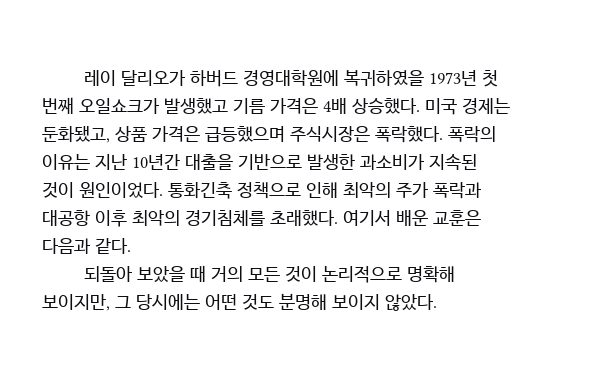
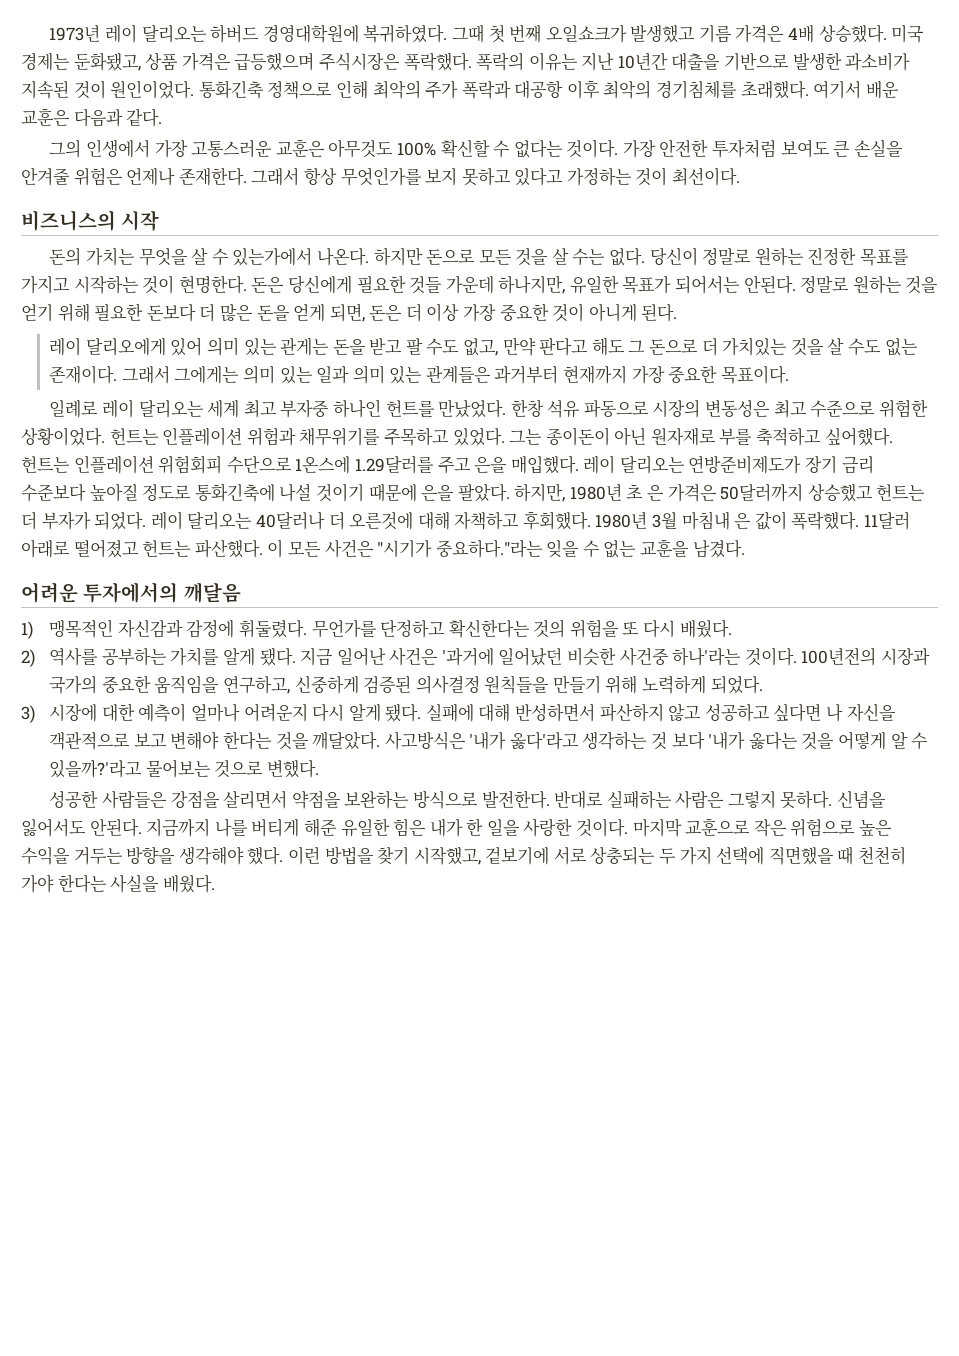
- 레이 달리오가 하버드 경영대학원에 복귀하였을 1973년 첫 번째 오일쇼크가 발생했고 기름 가격은 4배 상승했다.
+ 1973년 레이 달리오는 하버드 경영대학원에 복귀하였다. 그때 첫 번째 오일쇼크가 발생했고 기름 가격은 4배 상승했다.
- 되돌아 보았을 때 거의 모든 것이 논리적으로 명확해 보이지만, 그 당시에는 어떤 것도 분명해 보이지 않았다.
+ 그의 인생에서 가장 고통스러운 교훈은 아무것도 100% 확신할 수 없다는 것이다. 가장 안전한 투자처럼 보여도 큰 손실을 안겨줄 위험은 언제나 존재한다. 그래서 항상 무엇인가를 보지 못하고 있다고 가정하는 것이 최선이다.
+ 비즈니스의 시작
+ 돈의 가치는 무엇을 살 수 있는가에서 나온다. 하지만 돈으로 모든 것을 살 수는 없다. 당신이 정말로 원하는 진정한 목표를 가지고 시작하는 것이 현명한다. 돈은 당신에게 필요한 것들 가운데 하나지만, 유일한 목표가 되어서는 안된다. 정말로 원하는 것을 얻기 위해 필요한 돈보다 더 많은 돈을 얻게 되면, 돈은 더 이상 가장 중요한 것이 아니게 된다.
+ 레이 달리오에게 있어 의미 있는 관게는 돈을 받고 팔 수도 없고, 만약 판다고 해도 그 돈으로 더 가치있는 것을 살 수도 없는 존재이다. 그래서 그에게는 의미 있는 일과 의미 있는 관계들은 과거부터 현재까지 가장 중요한 목표이다.
+ 일례로 레이 달리오는 세계 최고 부자중 하나인 헌트를 만났었다. 한창 석유 파동으로 시장의 변동성은 최고 수준으로 위험한 상황이었다. 헌트는 인플레이션 위험과 채무위기를 주목하고 있었다. 그는 종이돈이 아닌 원자재로 부를 축적하고 싶어했다. 헌트는 인플레이션 위험회피 수단으로 1온스에 1.29달러를 주고 은을 매입했다. 레이 달리오는 연방준비제도가 장기 금리 수준보다 높아질 정도로 통화긴축에 나설 것이기 때문에 은을 팔았다. 하지만, 1980년 초 은 가격은 50달러까지 상승했고 헌트는 더 부자가 되었다. 레이 달리오는 40달러나 더 오른것에 대해 자책하고 후회했다. 1980년 3월 마침내 은 값이 폭락했다. 11달러 아래로 떨어졌고 헌트는 파산했다. 이 모든 사건은 "시기가 중요하다."라는 잊을 수 없는 교훈을 남겼다.
+ 어려운 투자에서의 깨달음
+ 1) 맹목적인 자신감과 감정에 휘둘렸다. 무언가를 단정하고 확신한다는 것의 위험을 또 다시 배웠다.
+ 2) 역사를 공부하는 가치를 알게 됐다. 지금 일어난 사건은 '과거에 일어났던 비슷한 사건중 하나'라는 것이다. 100년전의 시장과 국가의 중요한 움직임을 연구하고, 신중하게 검증된 의사결정 원칙들을 만들기 위해 노력하게 되었다.
+ 3) 시장에 대한 예측이 얼마나 어려운지 다시 알게 됐다. 실패에 대해 반성하면서 파산하지 않고 성공하고 싶다면 나 자신을 객관적으로 보고 변해야 한다는 것을 깨달았다. 사고방식은 '내가 옳다'라고 생각하는 것 보다 '내가 옳다는 것을 어떻게 알 수 있을까?'라고 물어보는 것으로 변했다.
+ 성공한 사람들은 강점을 살리면서 약점을 보완하는 방식으로 발전한다. 반대로 실패하는 사람은 그렇지 못하다. 신념을 잃어서도 안된다. 지금까지 나를 버티게 해준 유일한 힘은 내가 한 일을 사랑한 것이다. 마지막 교훈으로 작은 위험으로 높은 수익을 거두는 방향을 생각해야 했다. 이런 방법을 찾기 시작했고, 겉보기에 서로 상충되는 두 가지 선택에 직면했을 때 천천히 가야 한다는 사실을 배웠다.

